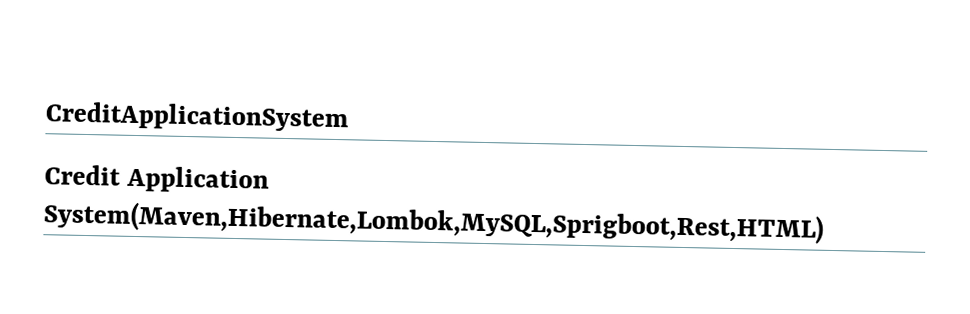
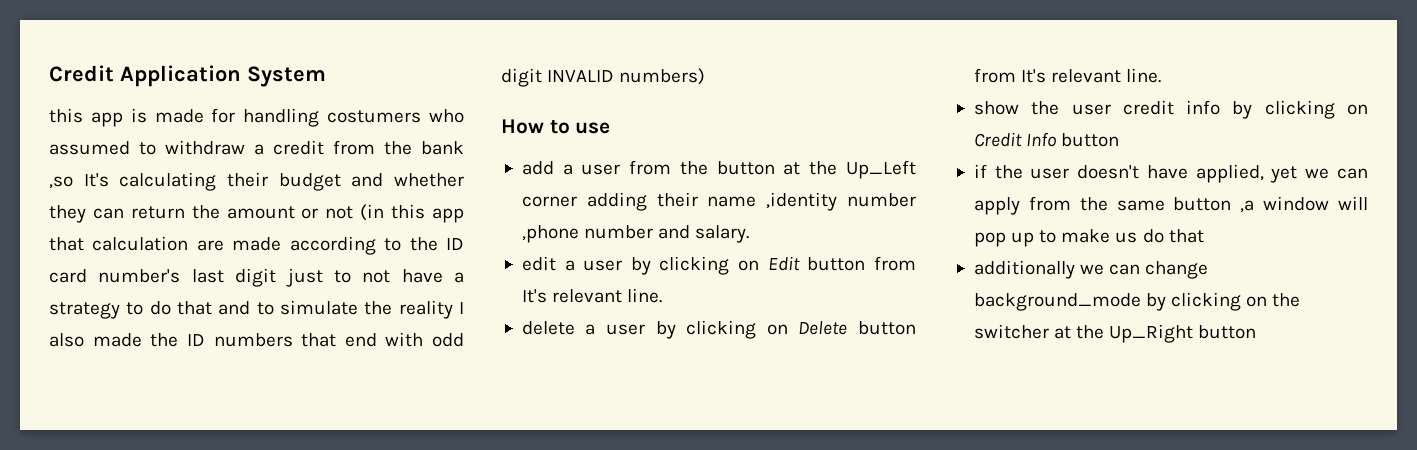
- CreditApplicationSystem
- Credit Application System(Maven,Hibernate,Lombok,MySQL,Sprigboot,Rest,HTML)
+ Credit Application System
+ this app is made for handling costumers who assumed to withdraw a credit from the bank ,so It's calculating their budget and whether they can return the amount or not (in this app that calculation are made according to the ID card number's last digit just to not have a strategy to do that and to simulate the reality I also made the ID numbers that end with odd digit INVALID numbers)
+ How to use
+ add a user from the button at the Up_Left corner adding their name ,identity number ,phone number and salary.
+ edit a user by clicking on Edit button from It's relevant line.
+ delete a user by clicking on Delete button from It's relevant line.
+ show the user credit info by clicking on Credit Info button
+ if the user doesn't have applied, yet we can apply from the same button ,a window will pop up to make us do that
+ additionally we can change background_mode by clicking on the switcher at the Up_Right button

